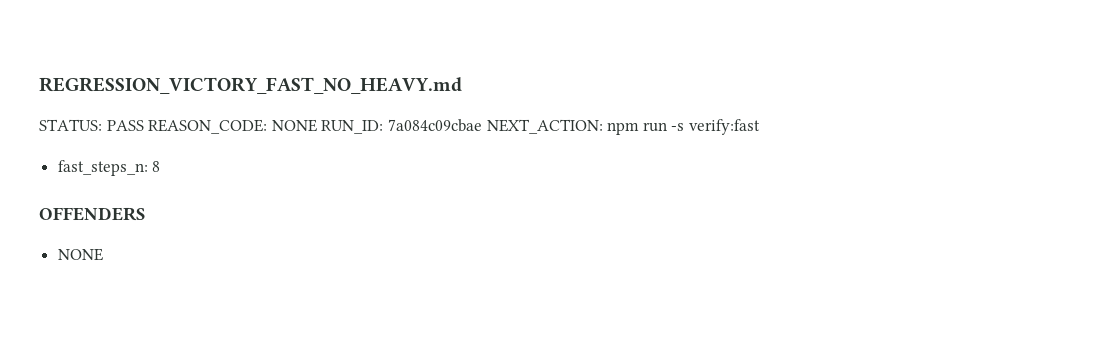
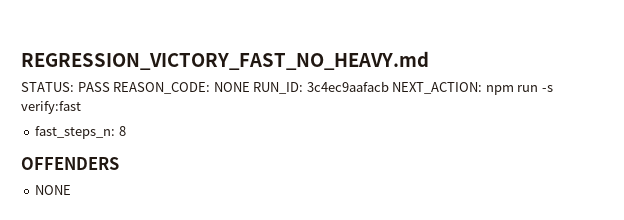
- STATUS: PASS REASON_CODE: NONE RUN_ID: 7a084c09cbae NEXT_ACTION: npm run -s verify:fast
+ STATUS: PASS REASON_CODE: NONE RUN_ID: 3c4ec9aafacb NEXT_ACTION: npm run -s verify:fast

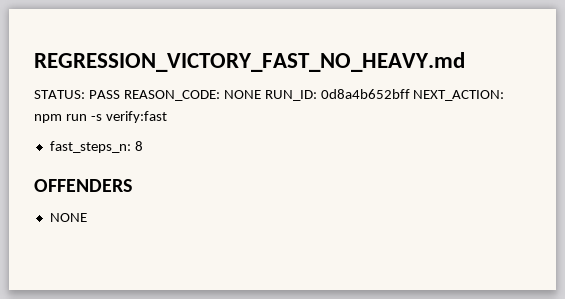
- STATUS: PASS REASON_CODE: NONE RUN_ID: 3c4ec9aafacb NEXT_ACTION: npm run -s verify:fast
+ STATUS: PASS REASON_CODE: NONE RUN_ID: 0d8a4b652bff NEXT_ACTION: npm run -s verify:fast

